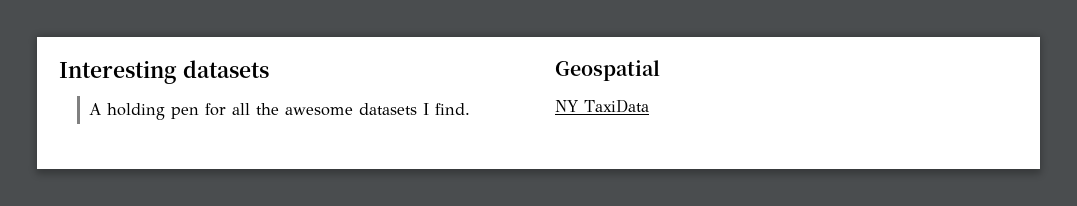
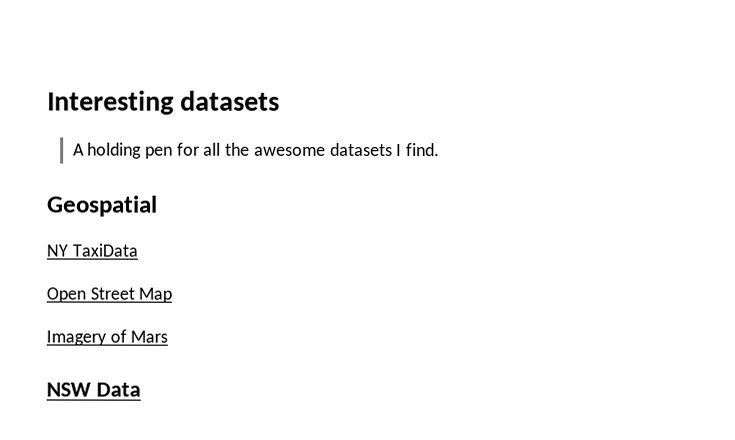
+ Open Street Map
+ Imagery of Mars
+ NSW Data

